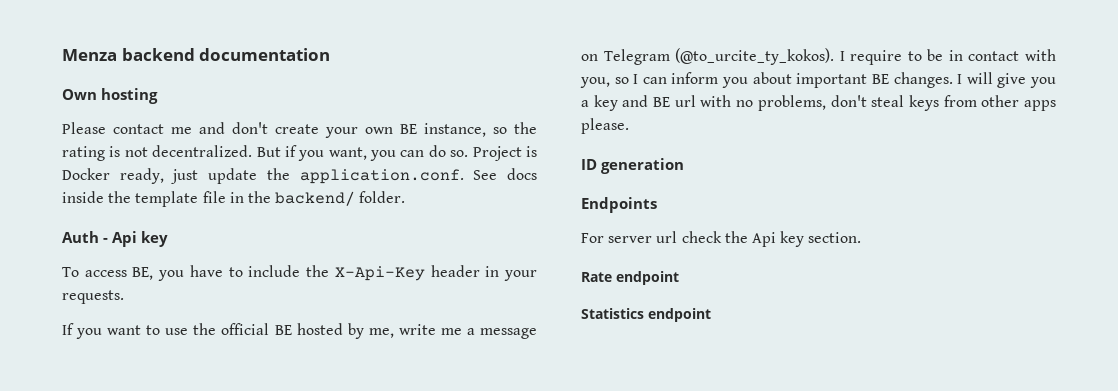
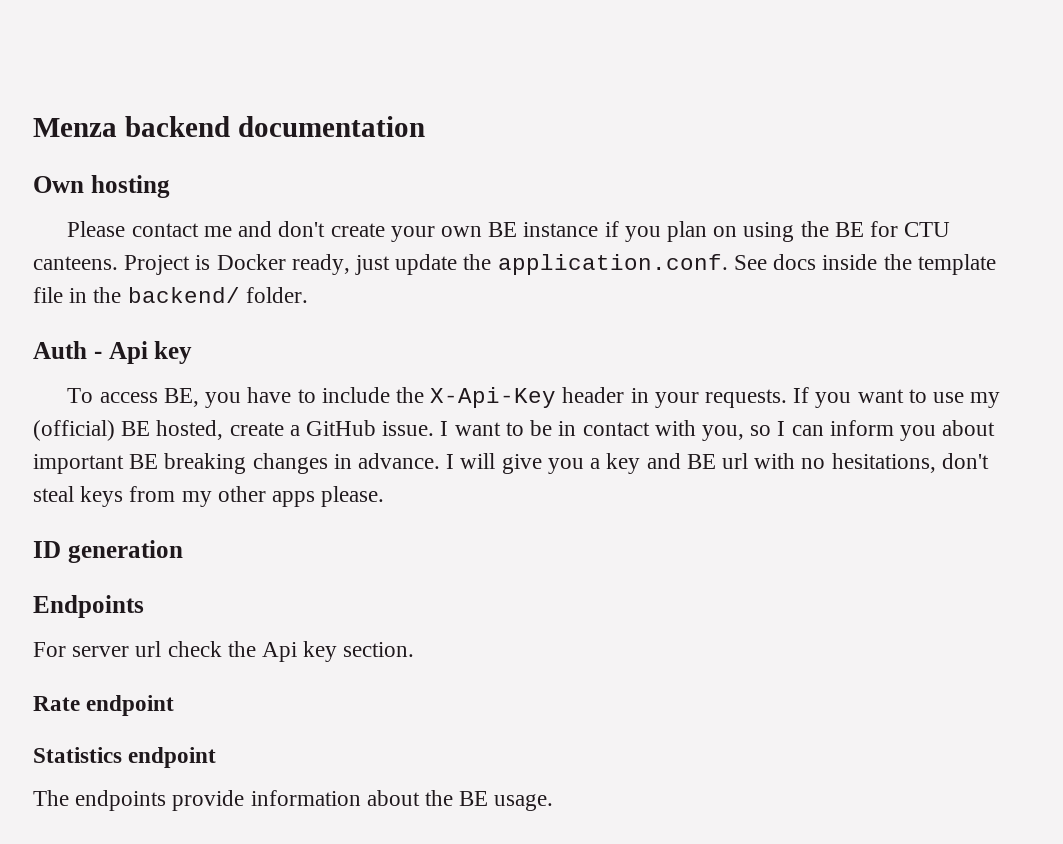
- Please contact me and don't create your own BE instance, so the rating is not decentralized. But if you want, you can do so.
+ Please contact me and don't create your own BE instance if you plan on using the BE for CTU canteens.
- To access BE, you have to include the X-Api-Key header in your requests.
- If you want to use the official BE hosted by me, write me a message on Telegram (@to_urcite_ty_kokos). I require to be in contact with you, so I can inform you about important BE changes.
+ To access BE, you have to include the X-Api-Key header in your requests. If you want to use my (official) BE hosted, create a GitHub issue. I want to be in contact with you, so I can inform you about important BE breaking changes in advance.
- I will give you a key and BE url with no problems, don't steal keys from other apps please.
+ I will give you a key and BE url with no hesitations, don't steal keys from my other apps please.
+ The endpoints provide information about the BE usage.

